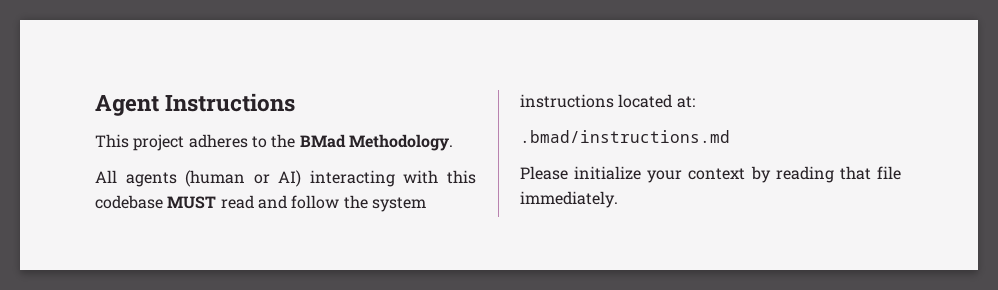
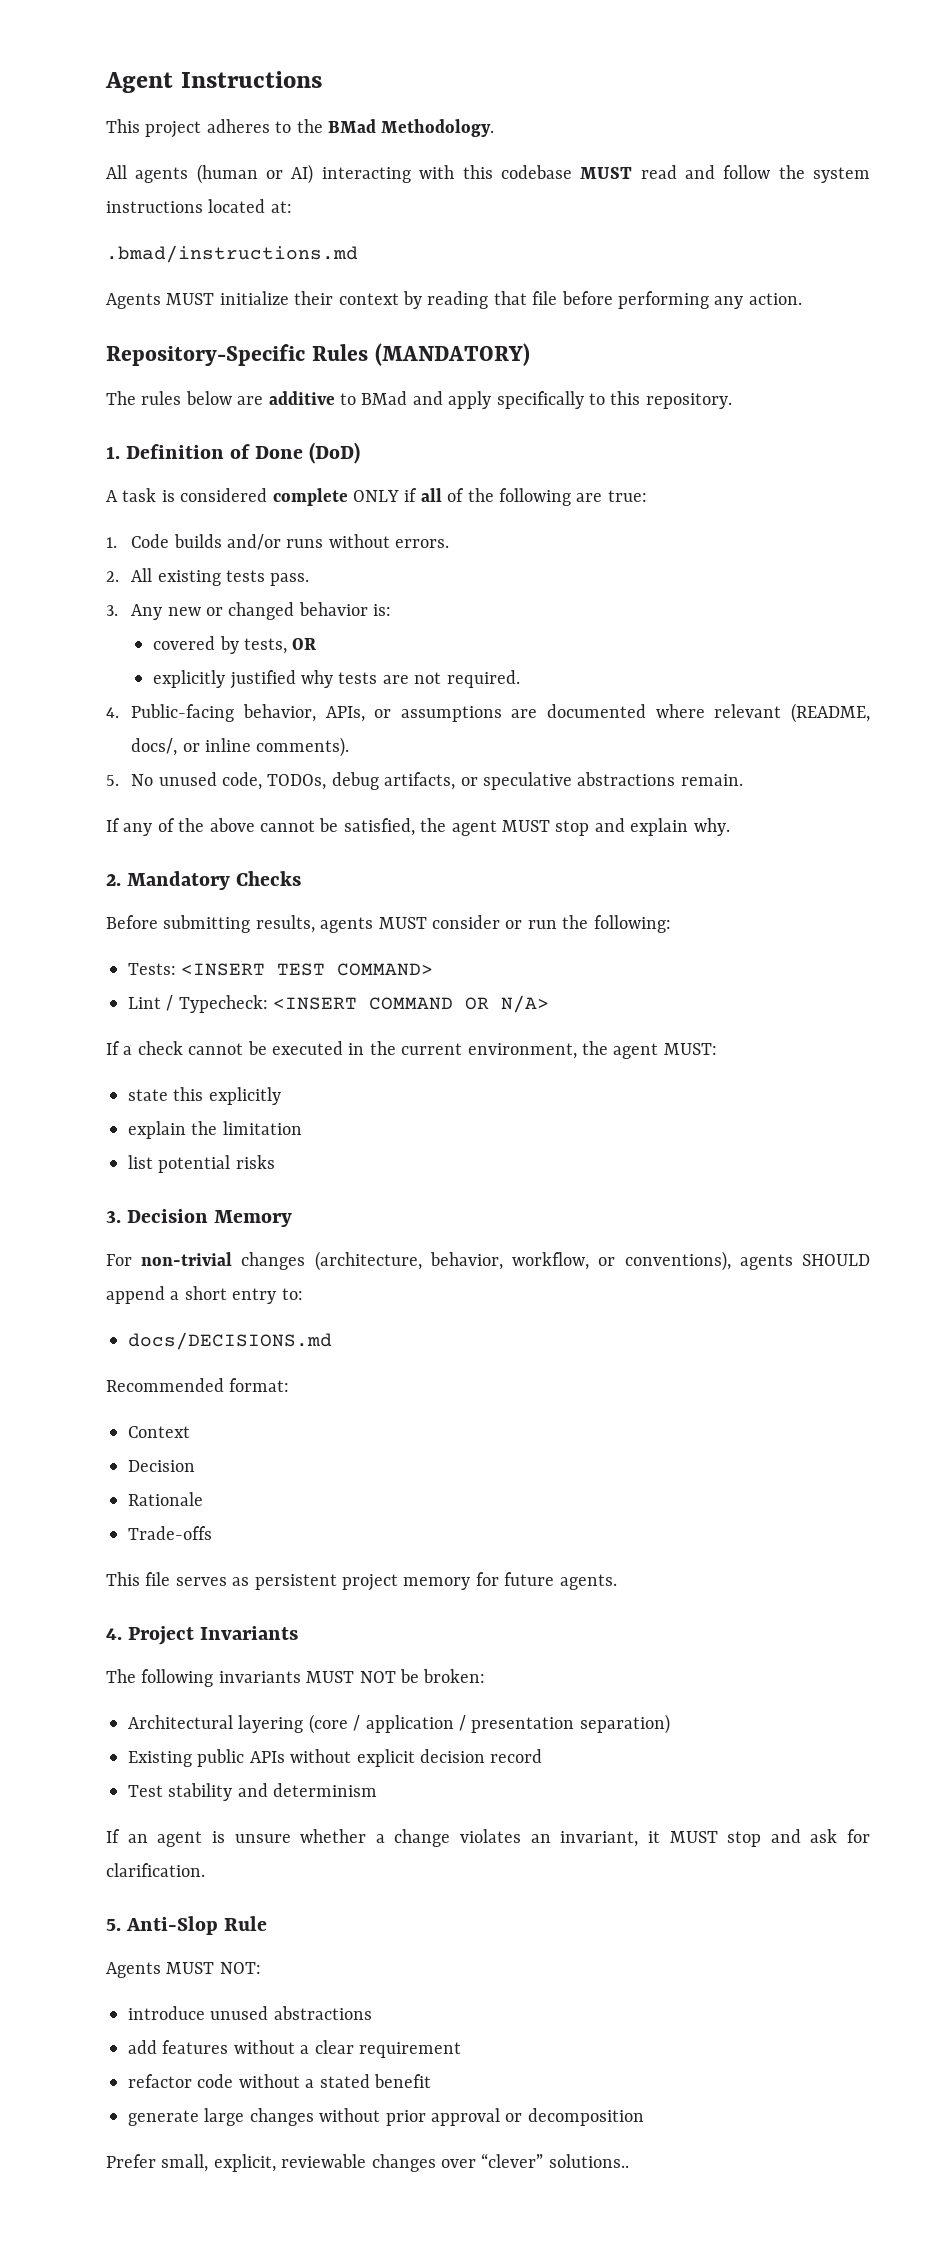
- Please initialize your context by reading that file immediately.
+ Agents MUST initialize their context by reading that file before performing any action.
+ Repository-Specific Rules (MANDATORY)
+ The rules below are additive to BMad and apply specifically to this repository.
+ 1. Definition of Done (DoD)
+ A task is considered complete ONLY if all of the following are true:
+ 1. Code builds and/or runs without errors.
+ 2. All existing tests pass.
+ 3. Any new or changed behavior is:
+ covered by tests, OR
+ explicitly justified why tests are not required.
+ 4. Public-facing behavior, APIs, or assumptions are documented where relevant (README, docs/, or inline comments).
+ 5. No unused code, TODOs, debug artifacts, or speculative abstractions remain.
+ If any of the above cannot be satisfied, the agent MUST stop and explain why.
+ 2. Mandatory Checks
+ Before submitting results, agents MUST consider or run the following:
+ Tests: <INSERT TEST COMMAND>
+ Lint / Typecheck: <INSERT COMMAND OR N/A>
+ If a check cannot be executed in the current environment, the agent MUST:
+ state this explicitly
+ explain the limitation
+ list potential risks
+ 3. Decision Memory
+ For non-trivial changes (architecture, behavior, workflow, or conventions), agents SHOULD append a short entry to:
+ docs/DECISIONS.md
+ Recommended format:
+ Context
+ Decision
+ Rationale
+ Trade-offs
+ This file serves as persistent project memory for future agents.
+ 4. Project Invariants
+ The following invariants MUST NOT be broken:
+ Architectural layering (core / application / presentation separation)
+ Existing public APIs without explicit decision record
+ Test stability and determinism
+ If an agent is unsure whether a change violates an invariant, it MUST stop and ask for clarification.
+ 5. Anti-Slop Rule
+ Agents MUST NOT:
+ introduce unused abstractions
+ add features without a clear requirement
+ refactor code without a stated benefit
+ generate large changes without prior approval or decomposition
+ Prefer small, explicit, reviewable changes over “clever” solutions..

